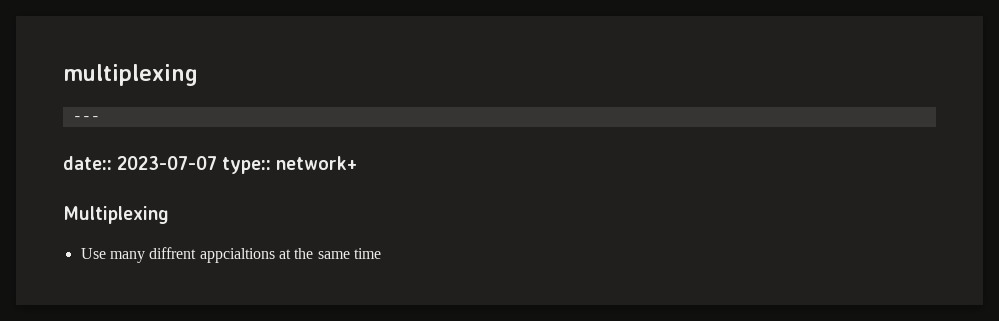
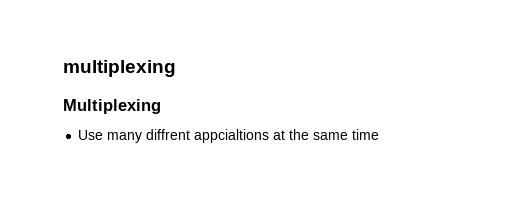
- ---
- date:: 2023-07-07 type:: network+

